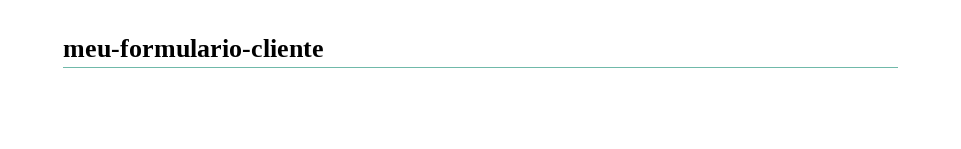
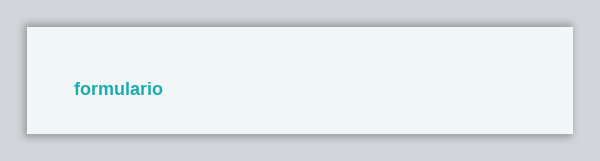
- meu-formulario-cliente
+ formulario

